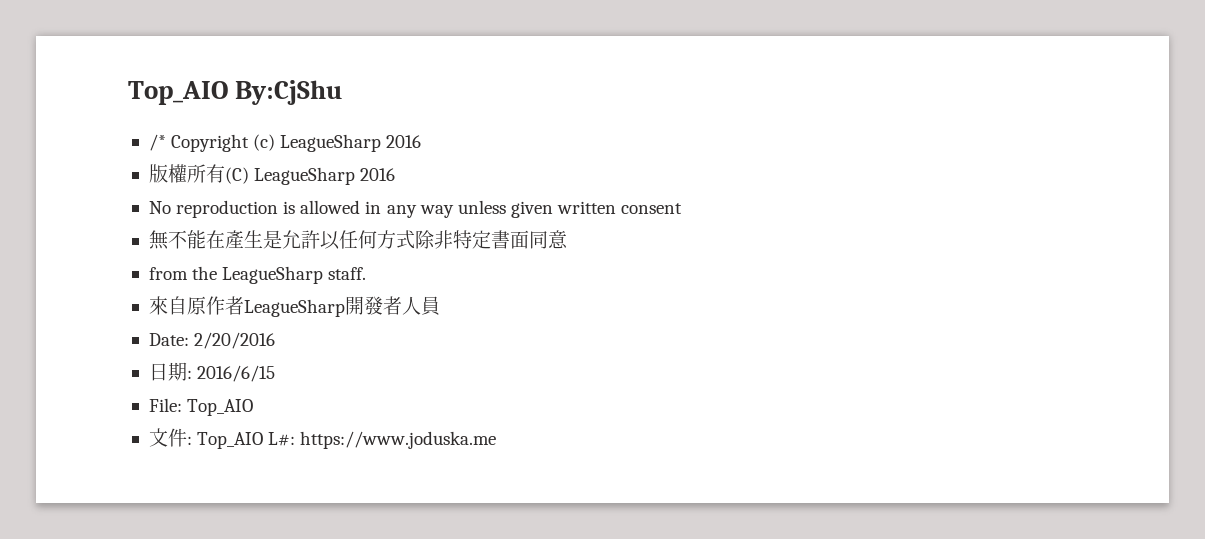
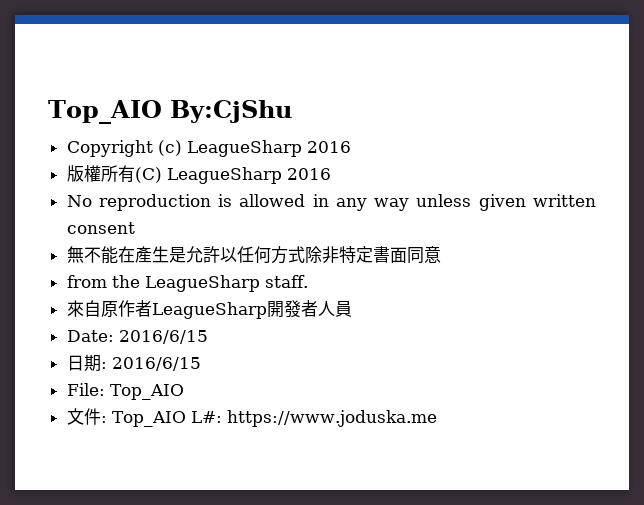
- /* Copyright (c) LeagueSharp 2016
+ Copyright (c) LeagueSharp 2016
- Date: 2/20/2016
+ Date: 2016/6/15

